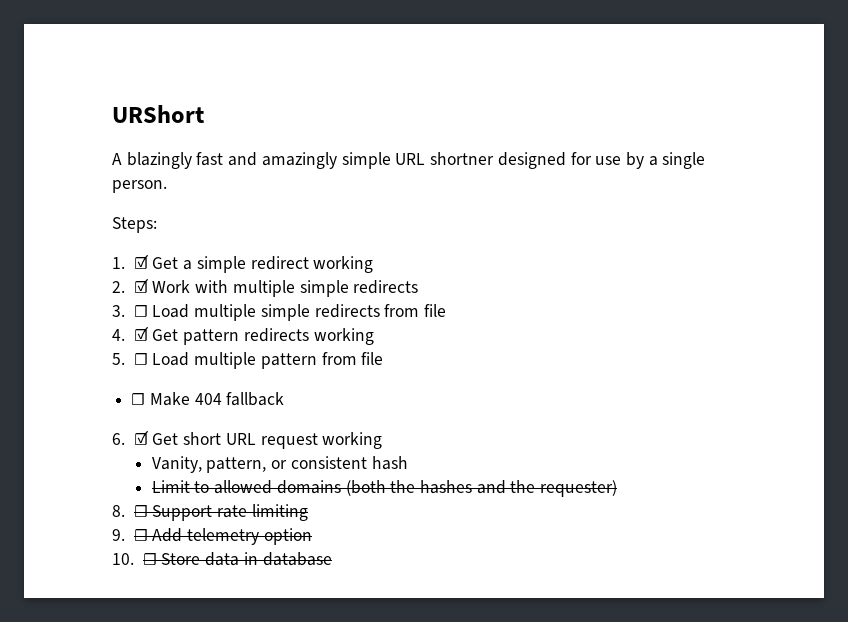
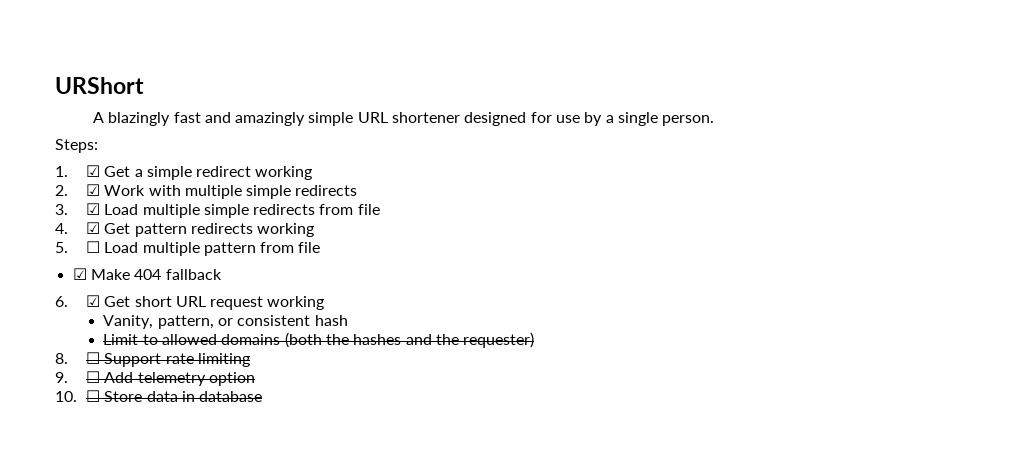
- A blazingly fast and amazingly simple URL shortner designed for use by a single person.
+ A blazingly fast and amazingly simple URL shortener designed for use by a single person.
- 3. ☐ Load multiple simple redirects from file
+ 3. ☑ Load multiple simple redirects from file
- ☐ Make 404 fallback
+ ☑ Make 404 fallback

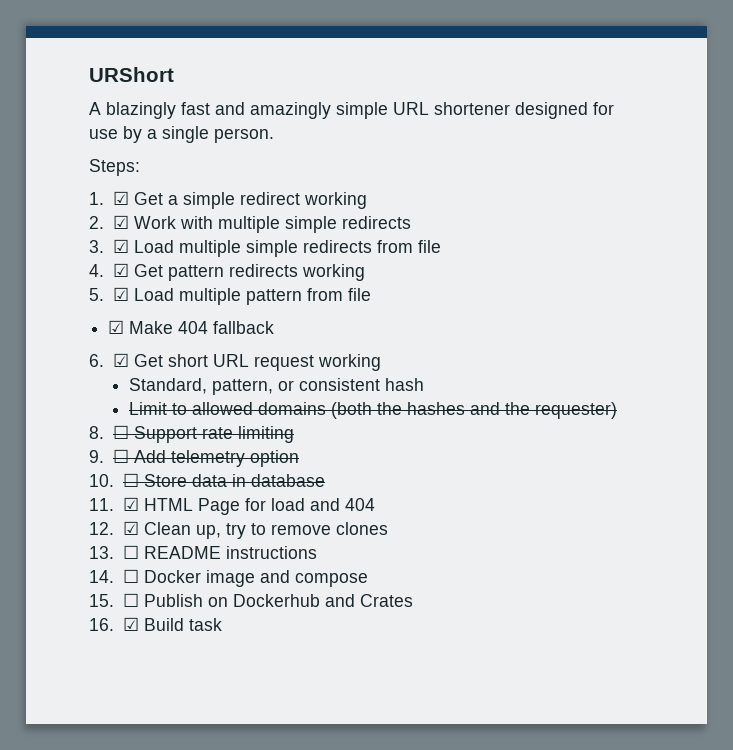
- 5. ☐ Load multiple pattern from file
+ 5. ☑ Load multiple pattern from file
- Vanity, pattern, or consistent hash
+ Standard, pattern, or consistent hash
+ 11. ☑ HTML Page for load and 404
+ 12. ☑ Clean up, try to remove clones
+ 13. ☐ README instructions
+ 14. ☐ Docker image and compose
+ 15. ☐ Publish on Dockerhub and Crates
+ 16. ☑ Build task

